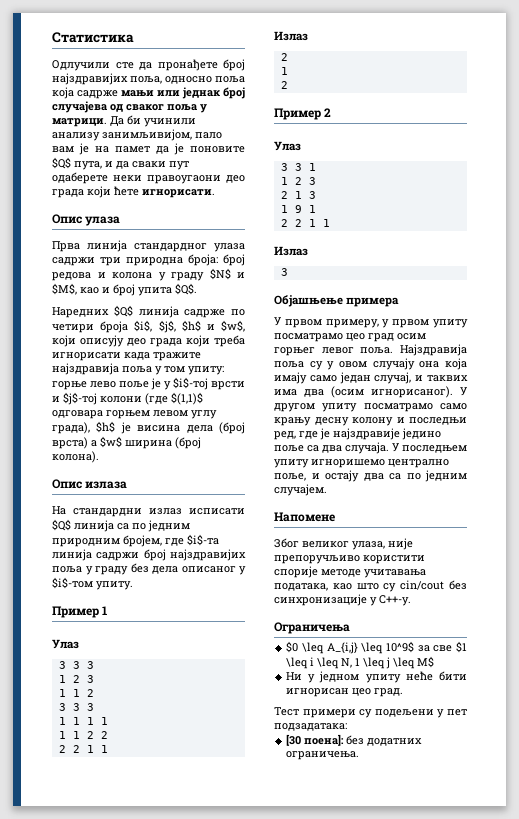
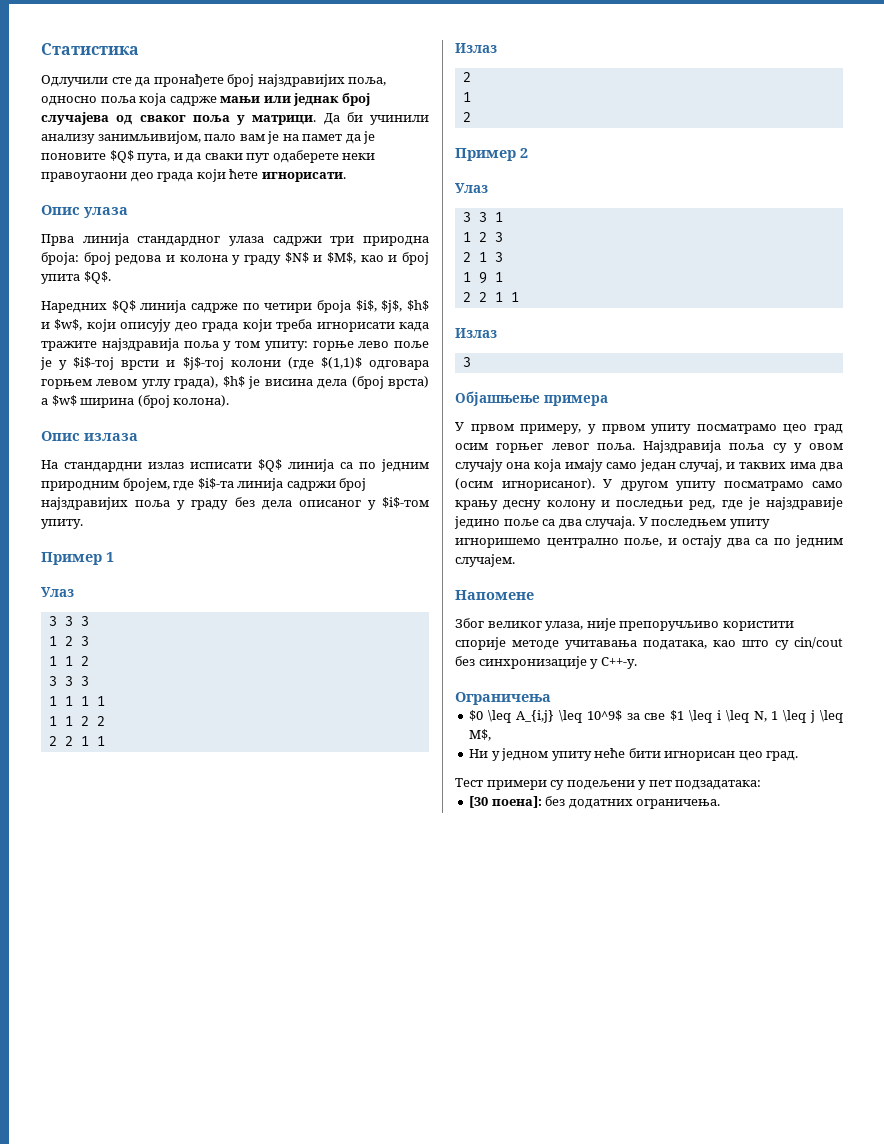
- $0 \leq A_{i,j} \leq 10^9$ за све $1 \leq i \leq N, 1 \leq j \leq M$
+ $0 \leq A_{i,j} \leq 10^9$ за све $1 \leq i \leq N, 1 \leq j \leq M$,

